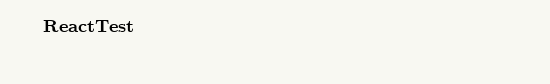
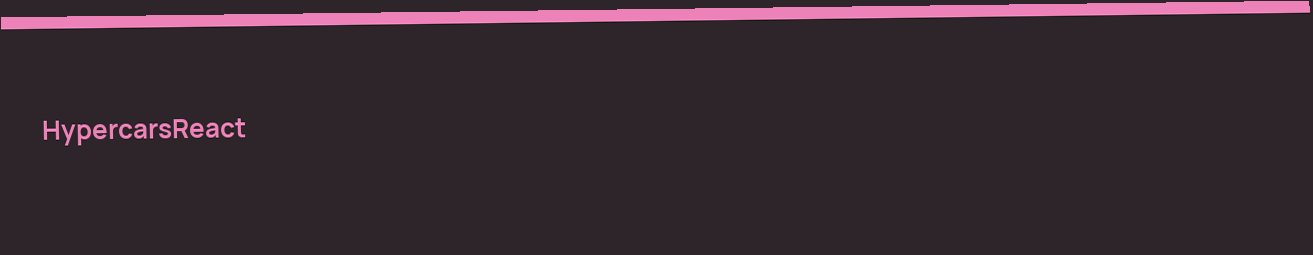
- ReactTest
+ HypercarsReact

